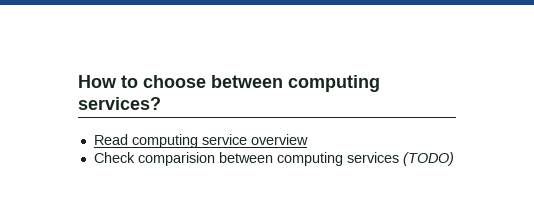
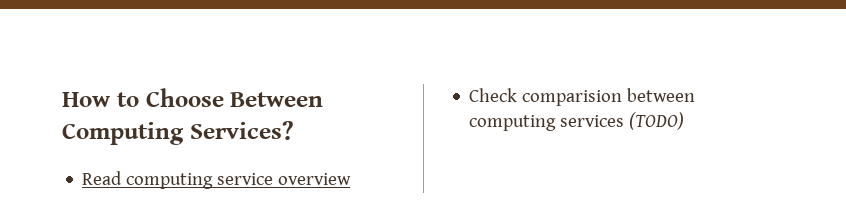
- How to choose between computing services?
+ How to Choose Between Computing Services?

